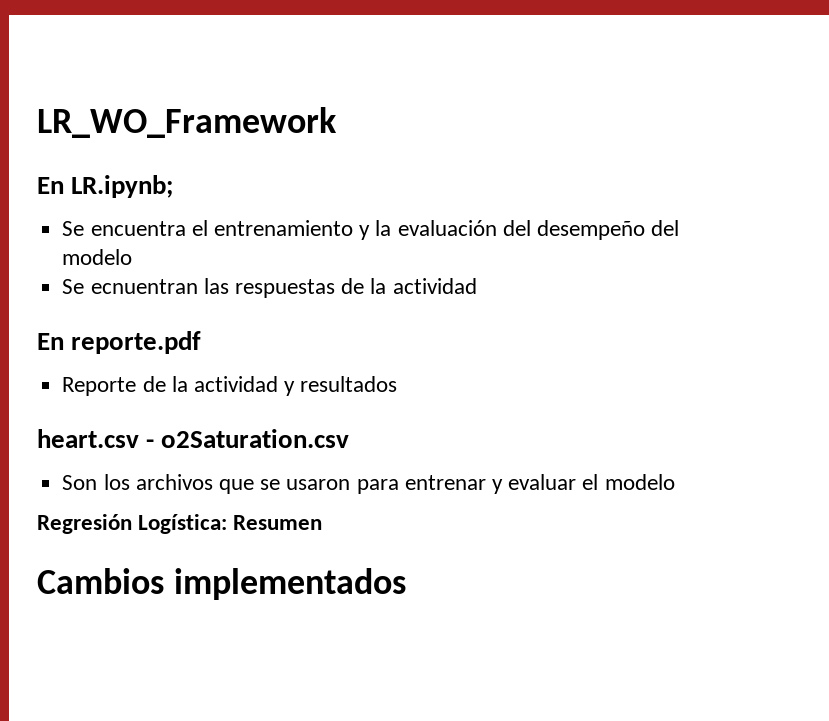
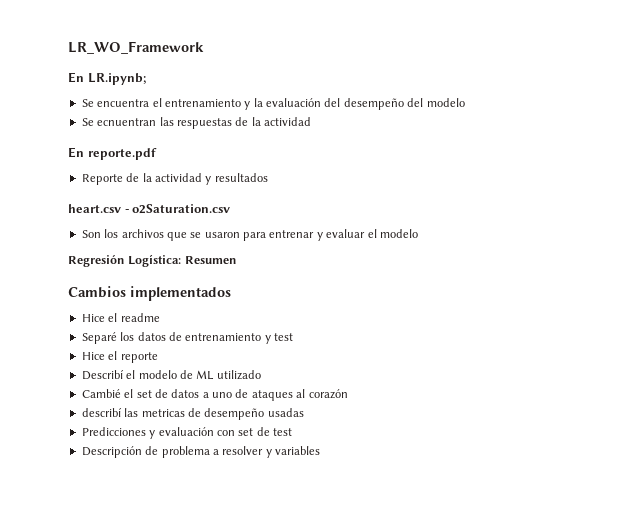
+ Hice el readme
+ Separé los datos de entrenamiento y test
+ Hice el reporte
+ Describí el modelo de ML utilizado
+ Cambié el set de datos a uno de ataques al corazón
+ describí las metricas de desempeño usadas
+ Predicciones y evaluación con set de test
+ Descripción de problema a resolver y variables

